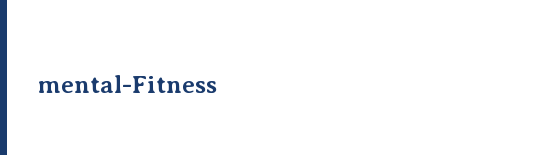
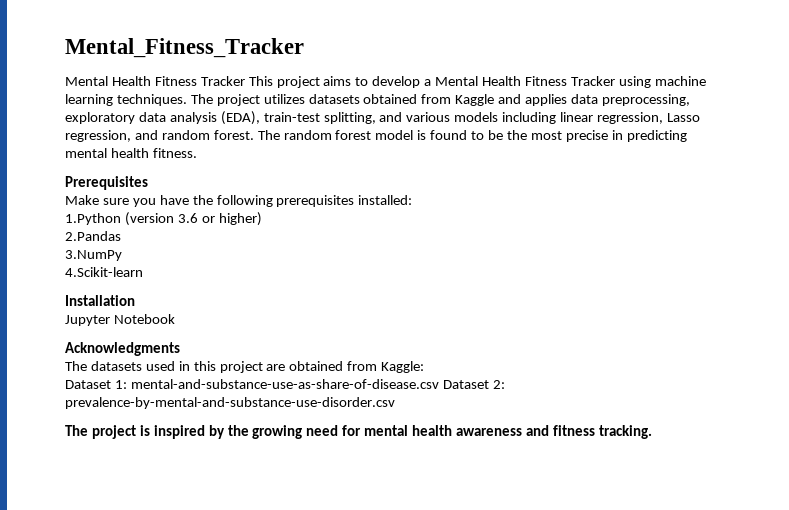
- mental-Fitness
+ Mental_Fitness_Tracker
+ Mental Health Fitness Tracker This project aims to develop a Mental Health Fitness Tracker using machine learning techniques. The project utilizes datasets obtained from Kaggle and applies data preprocessing, exploratory data analysis (EDA), train-test splitting, and various models including linear regression, Lasso regression, and random forest. The random forest model is found to be the most precise in predicting mental health fitness.
+ Prerequisites
+ Make sure you have the following prerequisites installed:
+ 1.Python (version 3.6 or higher)
+ 2.Pandas
+ 3.NumPy
+ 4.Scikit-learn
+ Installation
+ Jupyter Notebook
+ Acknowledgments
+ The datasets used in this project are obtained from Kaggle:
+ Dataset 1: mental-and-substance-use-as-share-of-disease.csv Dataset 2: prevalence-by-mental-and-substance-use-disorder.csv
+ The project is inspired by the growing need for mental health awareness and fitness tracking.

